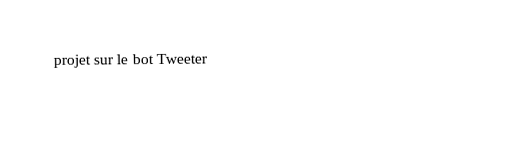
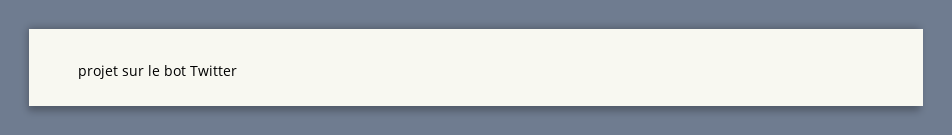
- projet sur le bot Tweeter
+ projet sur le bot Twitter

